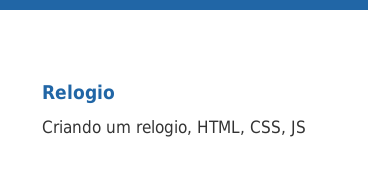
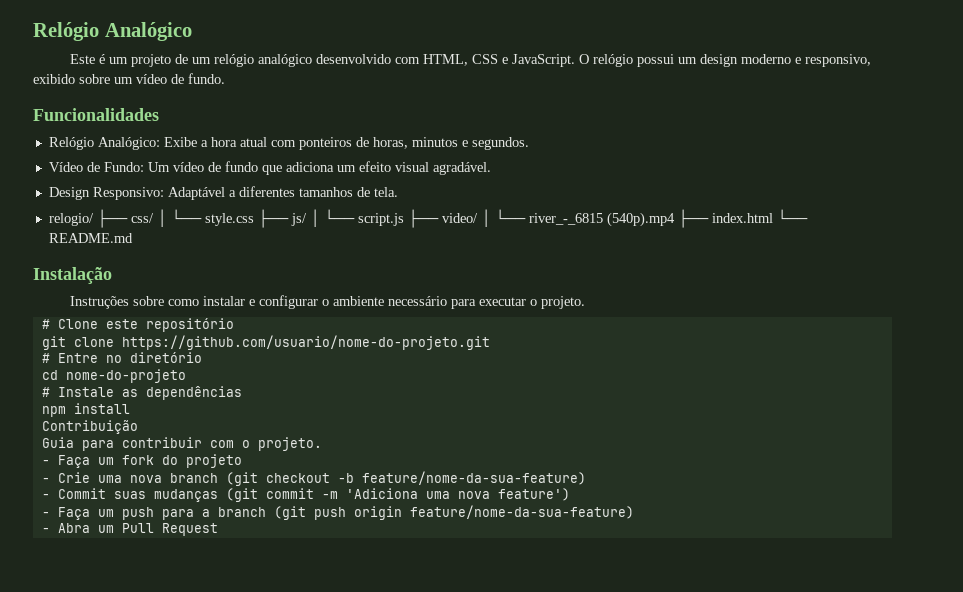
- Relogio
- Criando um relogio, HTML, CSS, JS
+ Relógio Analógico
+ Este é um projeto de um relógio analógico desenvolvido com HTML, CSS e JavaScript. O relógio possui um design moderno e responsivo, exibido sobre um vídeo de fundo.
+ Funcionalidades
+ Relógio Analógico: Exibe a hora atual com ponteiros de horas, minutos e segundos.
+ Vídeo de Fundo: Um vídeo de fundo que adiciona um efeito visual agradável.
+ Design Responsivo: Adaptável a diferentes tamanhos de tela.
+ relogio/ ├── css/ │ └── style.css ├── js/ │ └── script.js ├── video/ │ └── river_-_6815 (540p).mp4 ├── index.html └── README.md
+ Instalação
+ Instruções sobre como instalar e configurar o ambiente necessário para executar o projeto.
+ # Clone este repositório
+ git clone https://github.com/usuario/nome-do-projeto.git
+ # Entre no diretório
+ cd nome-do-projeto
+ # Instale as dependências
+ npm install
+ Contribuição
+ Guia para contribuir com o projeto.
+ - Faça um fork do projeto
+ - Crie uma nova branch (git checkout -b feature/nome-da-sua-feature)
+ - Commit suas mudanças (git commit -m 'Adiciona uma nova feature')
+ - Faça um push para a branch (git push origin feature/nome-da-sua-feature)
+ - Abra um Pull Request

